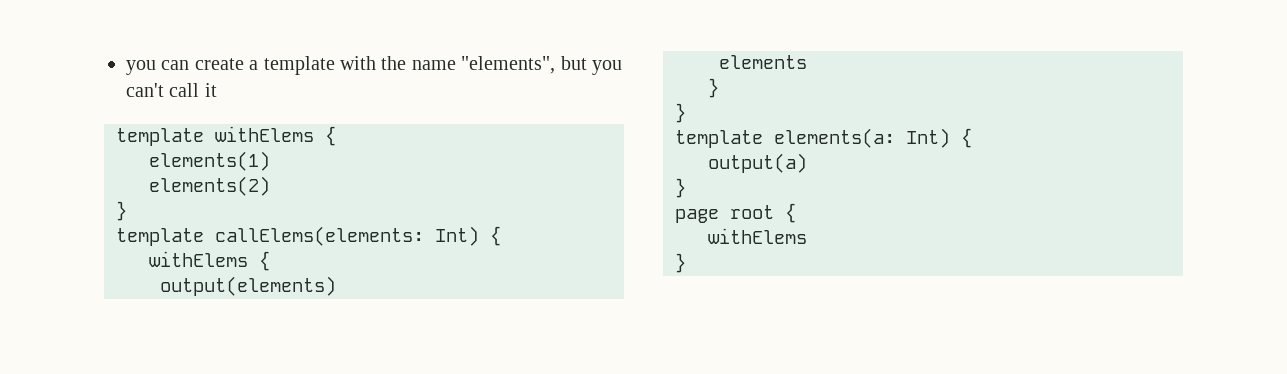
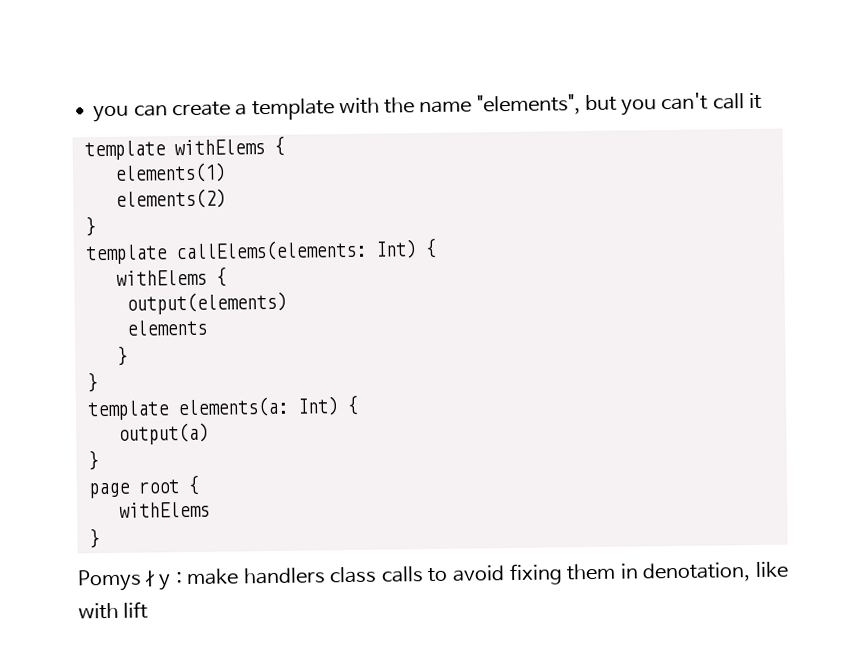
+ Pomysły : make handlers class calls to avoid fixing them in denotation, like with lift

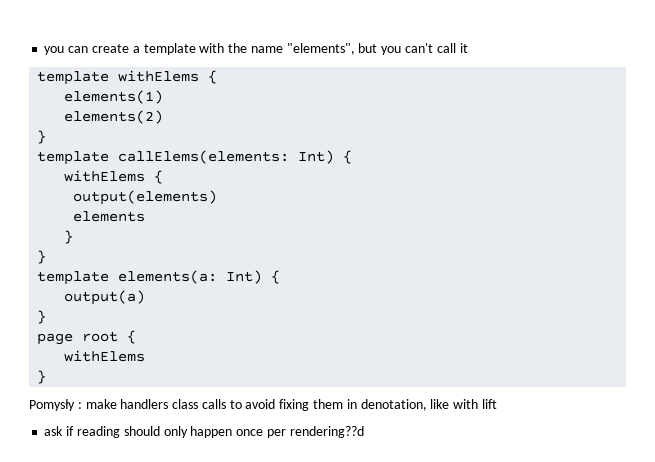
+ ask if reading should only happen once per rendering??d

